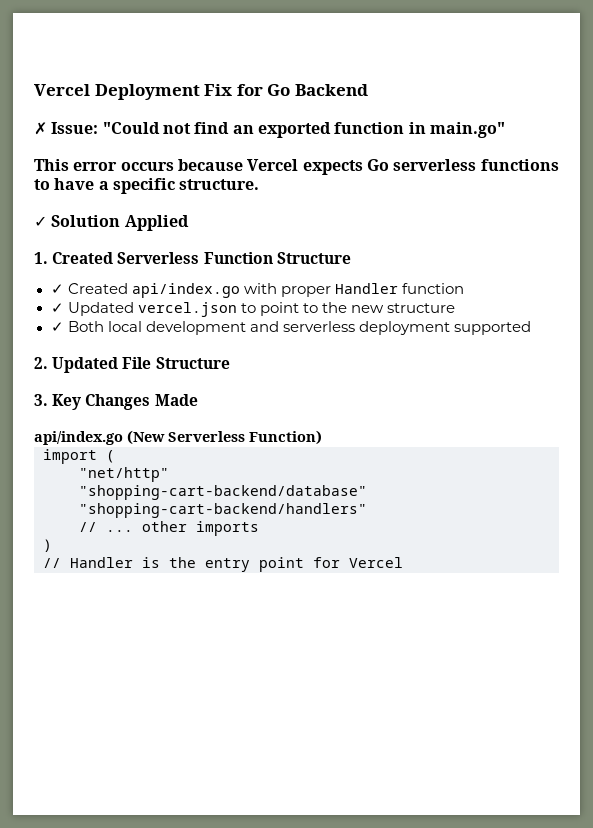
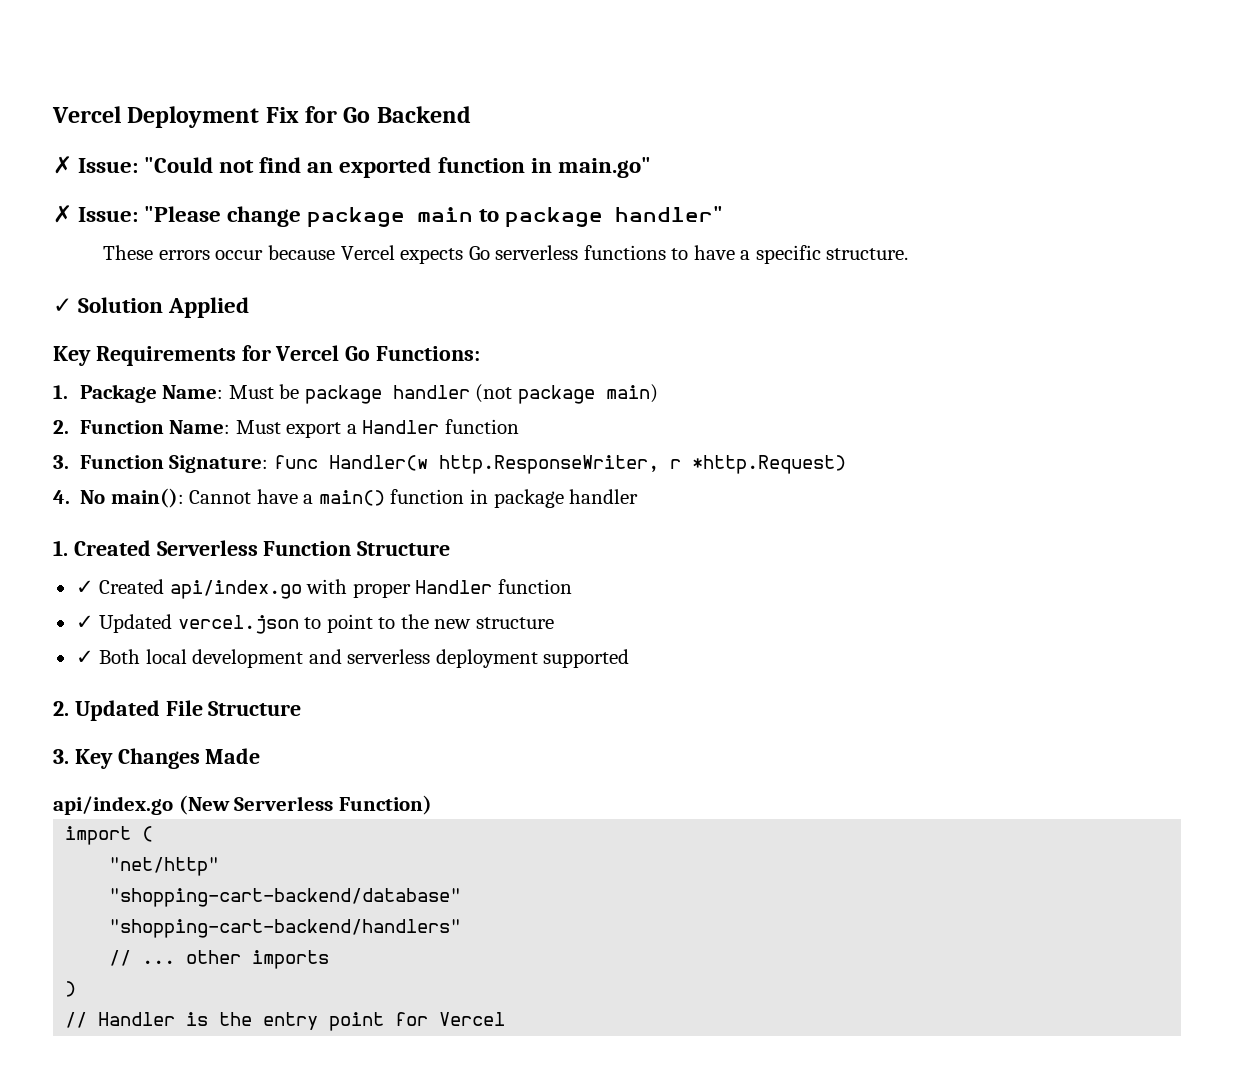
- This error occurs because Vercel expects Go serverless functions to have a specific structure.
+ ✗ Issue: "Please change package main to package handler"
+ These errors occur because Vercel expects Go serverless functions to have a specific structure.
+ Key Requirements for Vercel Go Functions:
+ 1. Package Name: Must be package handler (not package main)
+ 2. Function Name: Must export a Handler function
+ 3. Function Signature: func Handler(w http.ResponseWriter, r *http.Request)
+ 4. No main(): Cannot have a main() function in package handler

